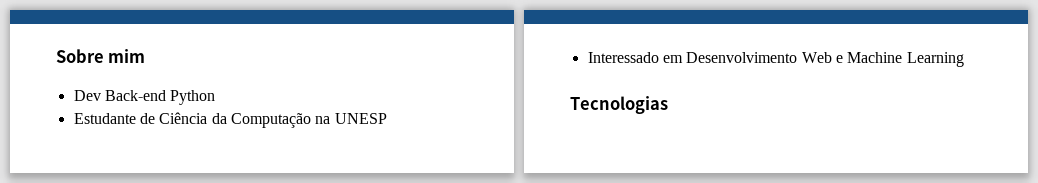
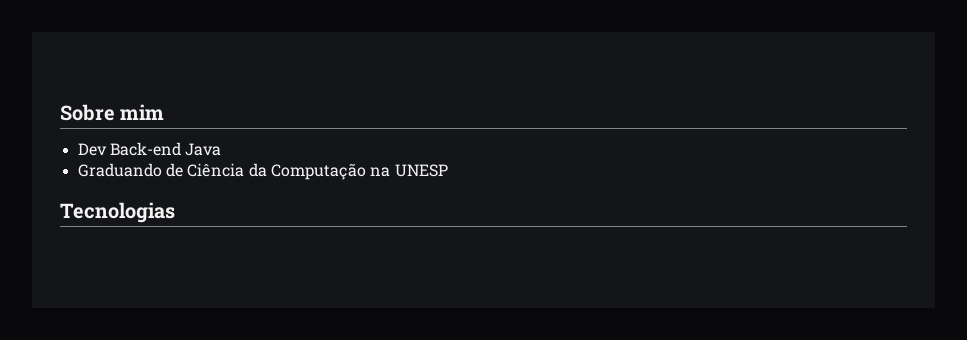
- Dev Back-end Python
- Estudante de Ciência da Computação na UNESP
+ Dev Back-end Java
+ Graduando de Ciência da Computação na UNESP
- Interessado em Desenvolvimento Web e Machine Learning

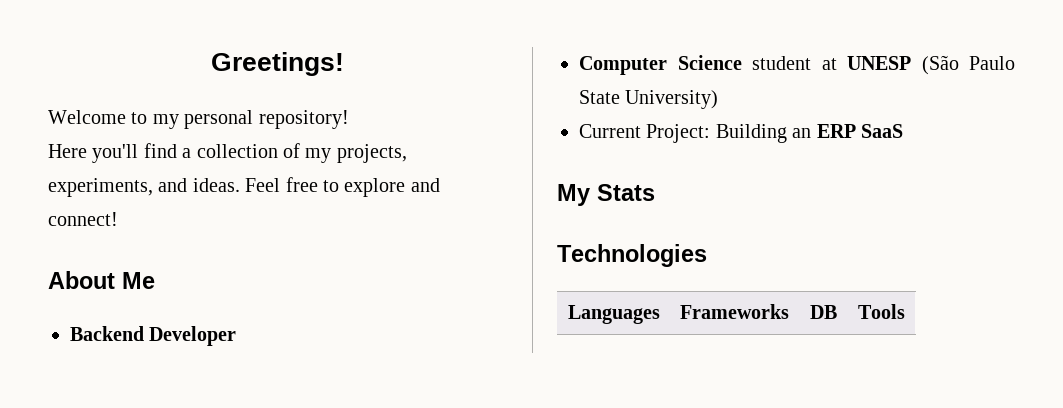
- Sobre mim
- Dev Back-end Java
- Graduando de Ciência da Computação na UNESP
- Tecnologias
+ Greetings!
+ Welcome to my personal repository!
+ Here you'll find a collection of my projects, experiments, and ideas. Feel free to explore and connect!
+ About Me
+ Backend Developer
+ Computer Science student at UNESP (São Paulo State University)
+ Current Project: Building an ERP SaaS
+ My Stats
+ Technologies
+ Languages | Frameworks | DB | Tools

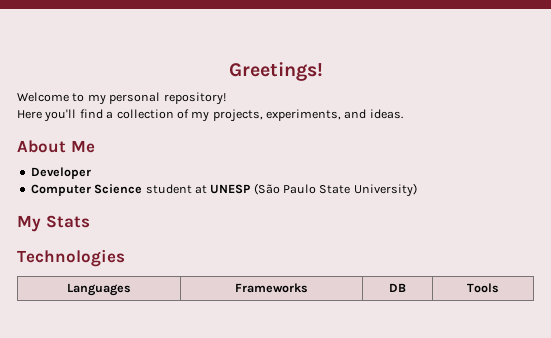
- Feel free to explore and connect!
- Backend Developer
+ Developer
- Current Project: Building an ERP SaaS

